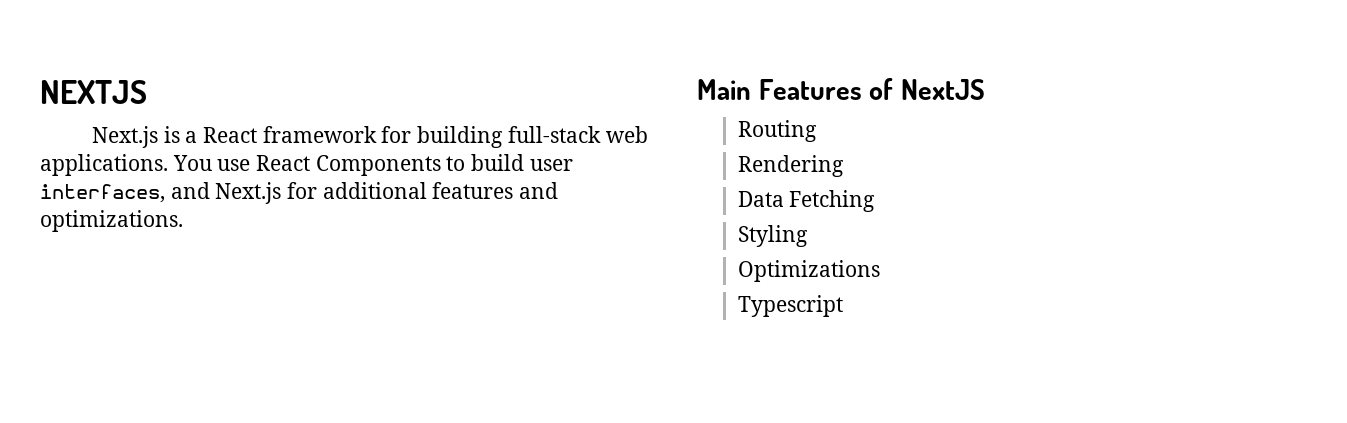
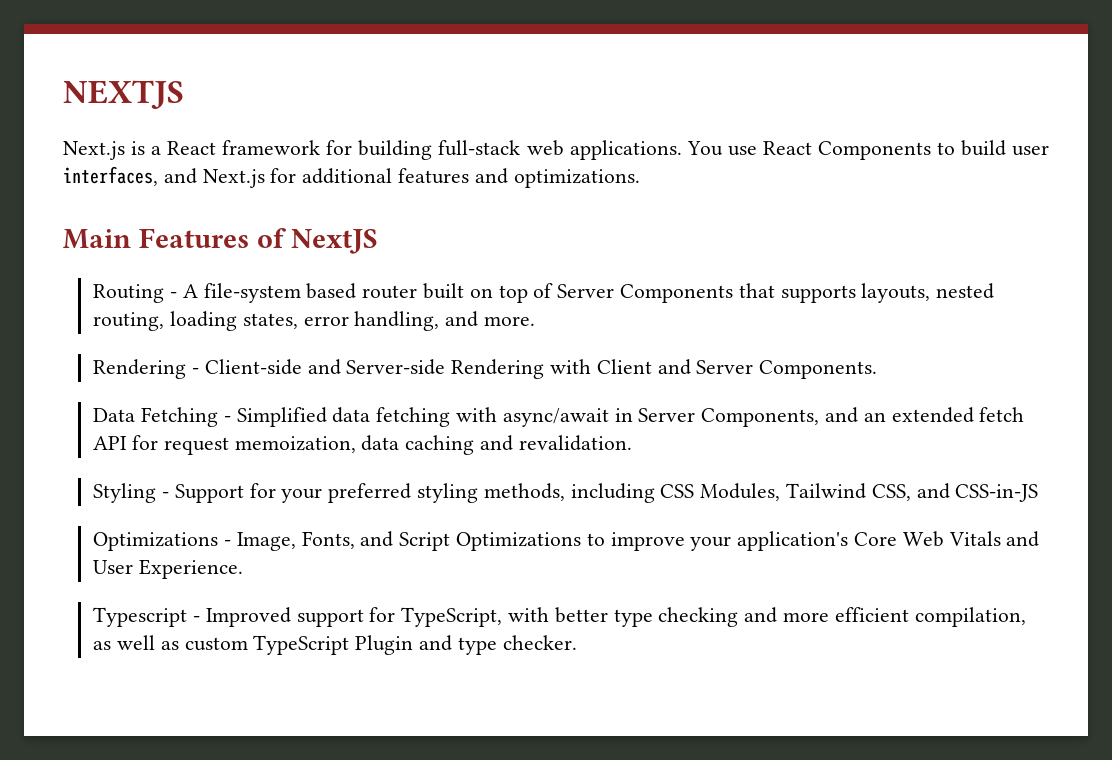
- Routing
- Rendering
- Data Fetching
- Styling
- Optimizations
- Typescript
+ Routing - A file-system based router built on top of Server Components that supports layouts, nested routing, loading states, error handling, and more.
+ Rendering - Client-side and Server-side Rendering with Client and Server Components.
+ Data Fetching - Simplified data fetching with async/await in Server Components, and an extended fetch API for request memoization, data caching and revalidation.
+ Styling - Support for your preferred styling methods, including CSS Modules, Tailwind CSS, and CSS-in-JS
+ Optimizations - Image, Fonts, and Script Optimizations to improve your application's Core Web Vitals and User Experience.
+ Typescript - Improved support for TypeScript, with better type checking and more efficient compilation, as well as custom TypeScript Plugin and type checker.

